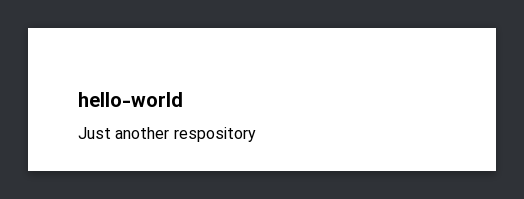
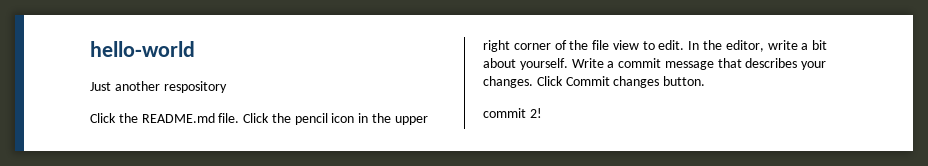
+ Click the README.md file. Click the pencil icon in the upper right corner of the file view to edit. In the editor, write a bit about yourself. Write a commit message that describes your changes. Click Commit changes button.
+ commit 2!

